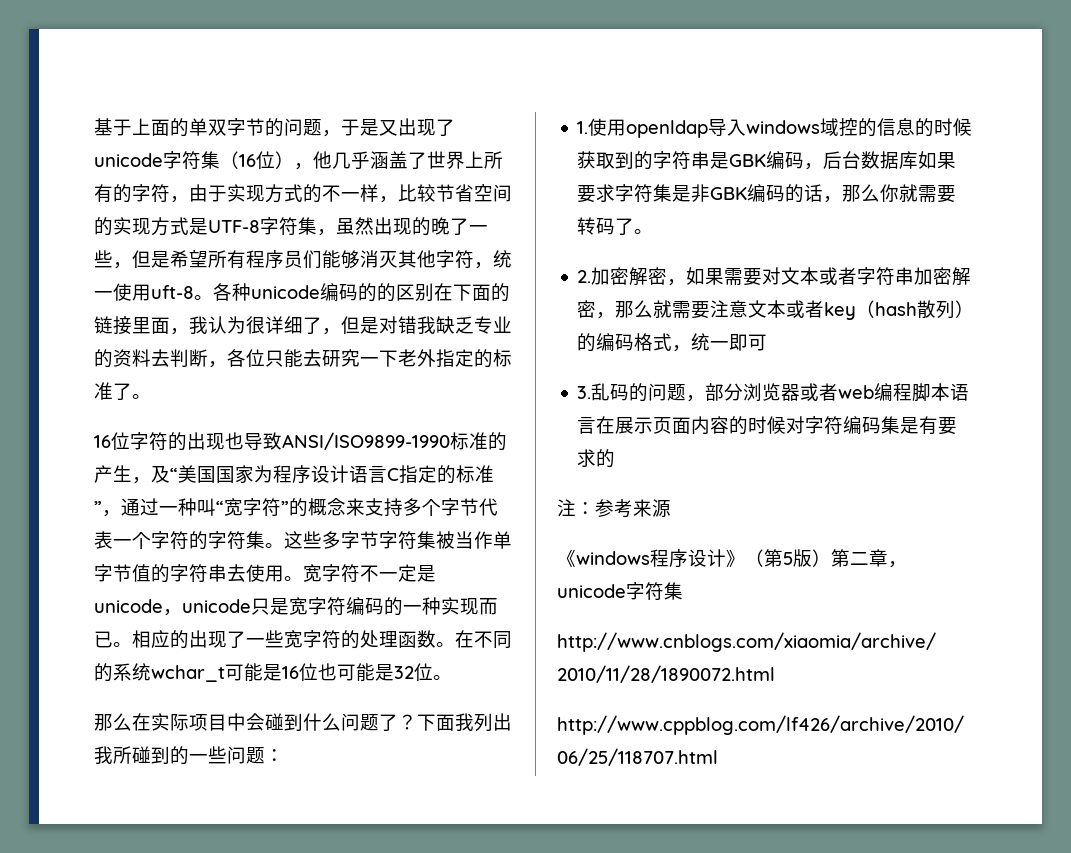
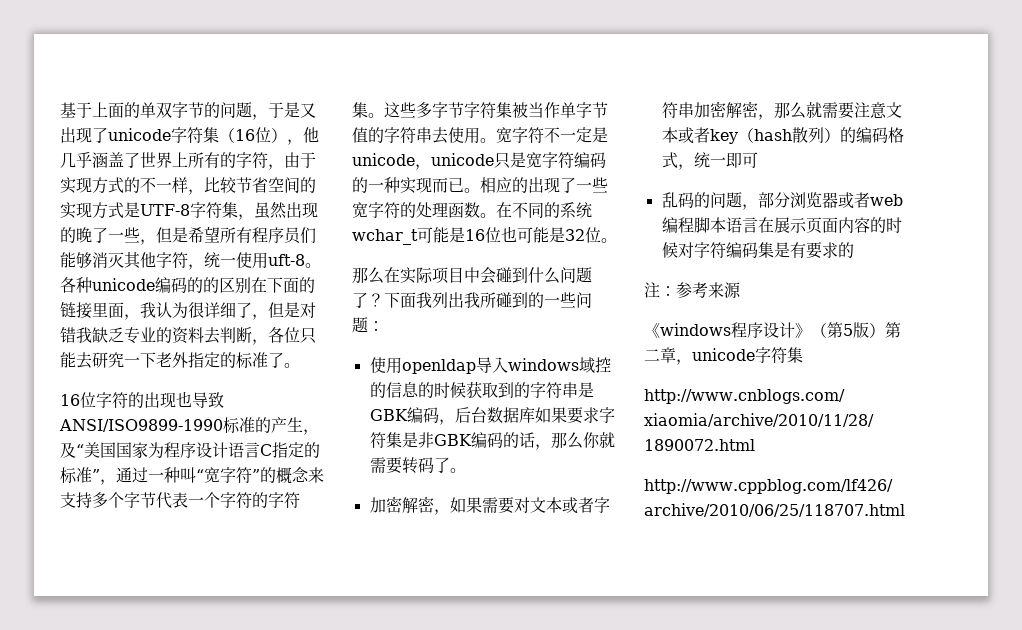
- 1.使用openldap导入windows域控的信息的时候获取到的字符串是GBK编码，后台数据库如果要求字符集是非GBK编码的话，那么你就需要转码了。
+ 使用openldap导入windows域控的信息的时候获取到的字符串是GBK编码，后台数据库如果要求字符集是非GBK编码的话，那么你就需要转码了。
- 2.加密解密，如果需要对文本或者字符串加密解密，那么就需要注意文本或者key（hash散列）的编码格式，统一即可
+ 加密解密，如果需要对文本或者字符串加密解密，那么就需要注意文本或者key（hash散列）的编码格式，统一即可
- 3.乱码的问题，部分浏览器或者web编程脚本语言在展示页面内容的时候对字符编码集是有要求的
+ 乱码的问题，部分浏览器或者web编程脚本语言在展示页面内容的时候对字符编码集是有要求的

